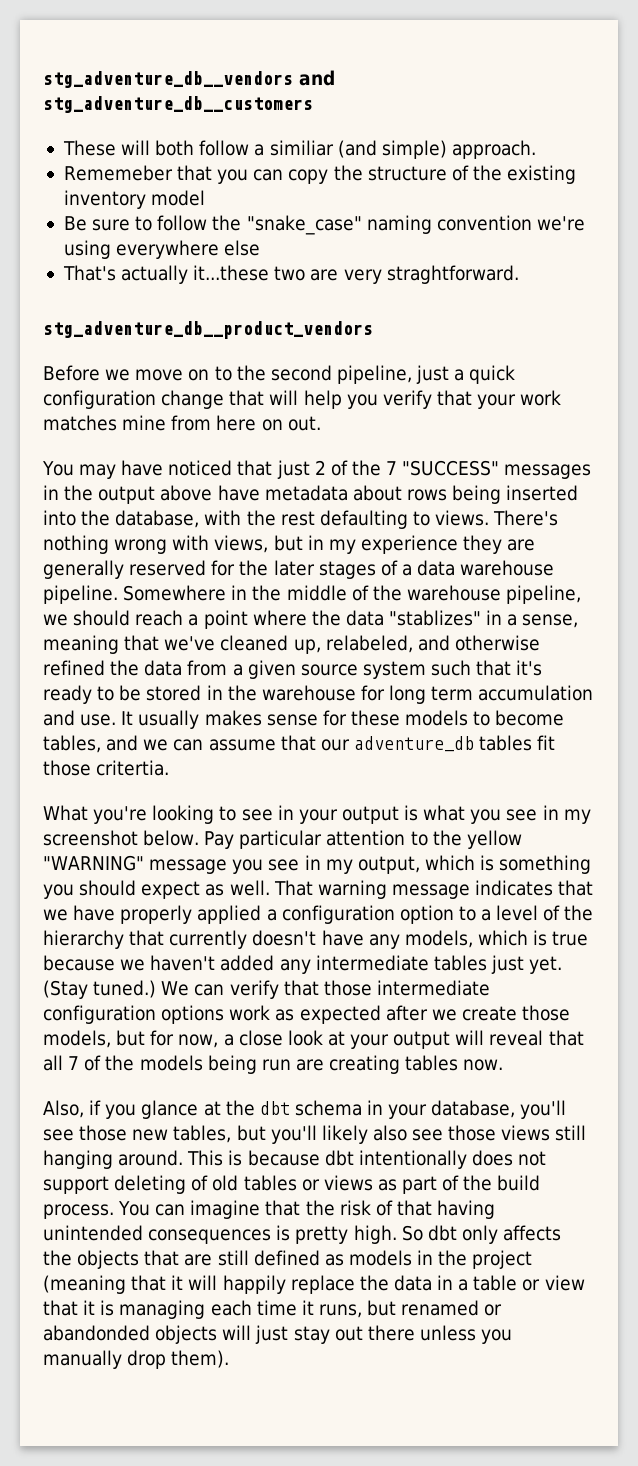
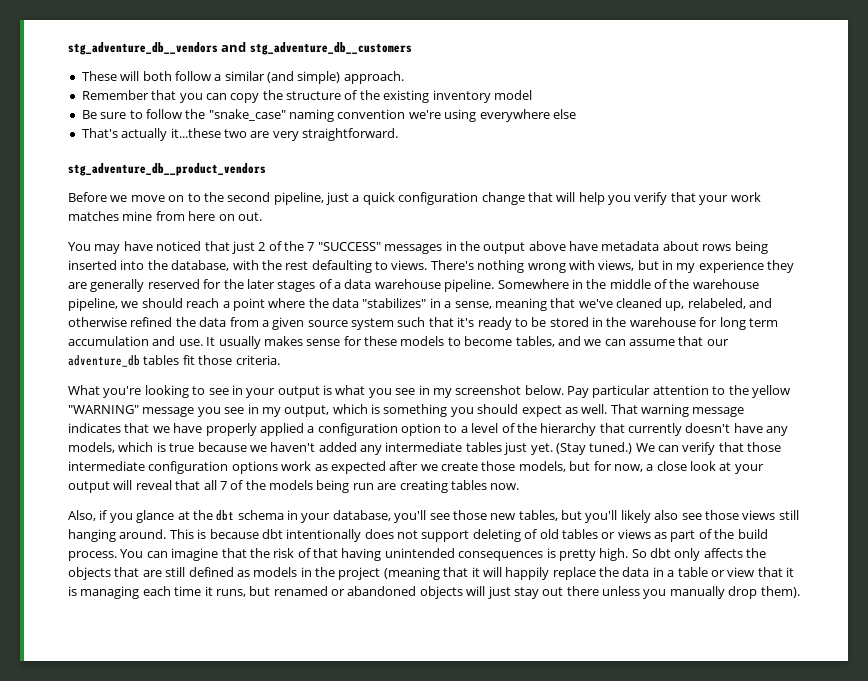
- These will both follow a similiar (and simple) approach.
+ These will both follow a similar (and simple) approach.
- Rememeber that you can copy the structure of the existing inventory model
+ Remember that you can copy the structure of the existing inventory model
- That's actually it...these two are very straghtforward.
+ That's actually it...these two are very straightforward.
- Somewhere in the middle of the warehouse pipeline, we should reach a point where the data "stablizes" in a sense, meaning that we've cleaned up, relabeled, and otherwise refined the data from a given source system such that it's ready to be stored in the warehouse for long term accumulation and use.
+ Somewhere in the middle of the warehouse pipeline, we should reach a point where the data "stabilizes" in a sense, meaning that we've cleaned up, relabeled, and otherwise refined the data from a given source system such that it's ready to be stored in the warehouse for long term accumulation and use.
- It usually makes sense for these models to become tables, and we can assume that our adventure_db tables fit those critertia.
+ It usually makes sense for these models to become tables, and we can assume that our adventure_db tables fit those criteria.
- So dbt only affects the objects that are still defined as models in the project (meaning that it will happily replace the data in a table or view that it is managing each time it runs, but renamed or abandonded objects will just stay out there unless you manually drop them).
+ So dbt only affects the objects that are still defined as models in the project (meaning that it will happily replace the data in a table or view that it is managing each time it runs, but renamed or abandoned objects will just stay out there unless you manually drop them).

